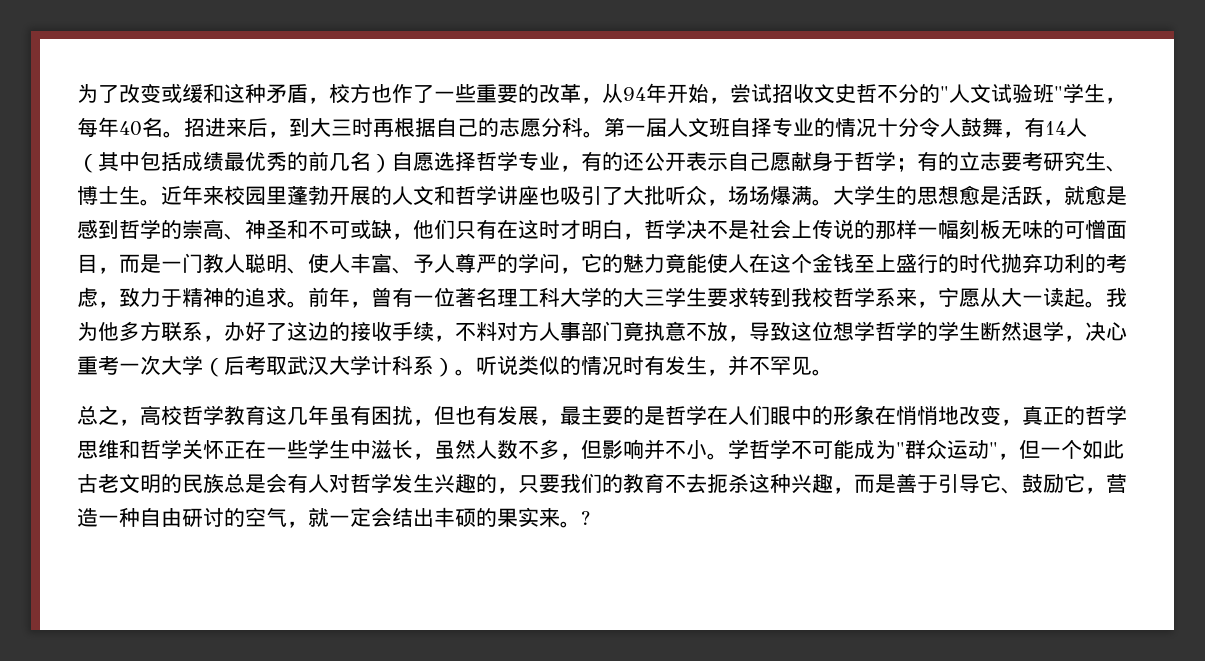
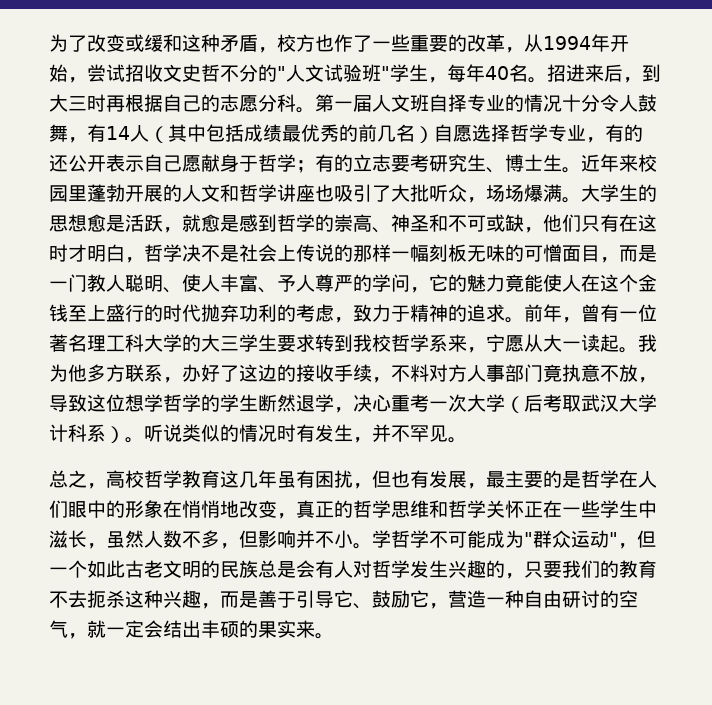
- 为了改变或缓和这种矛盾，校方也作了一些重要的改革，从94年开始，尝试招收文史哲不分的"人文试验班"学生，每年40名。
+ 为了改变或缓和这种矛盾，校方也作了一些重要的改革，从1994年开始，尝试招收文史哲不分的"人文试验班"学生，每年40名。
- ?

